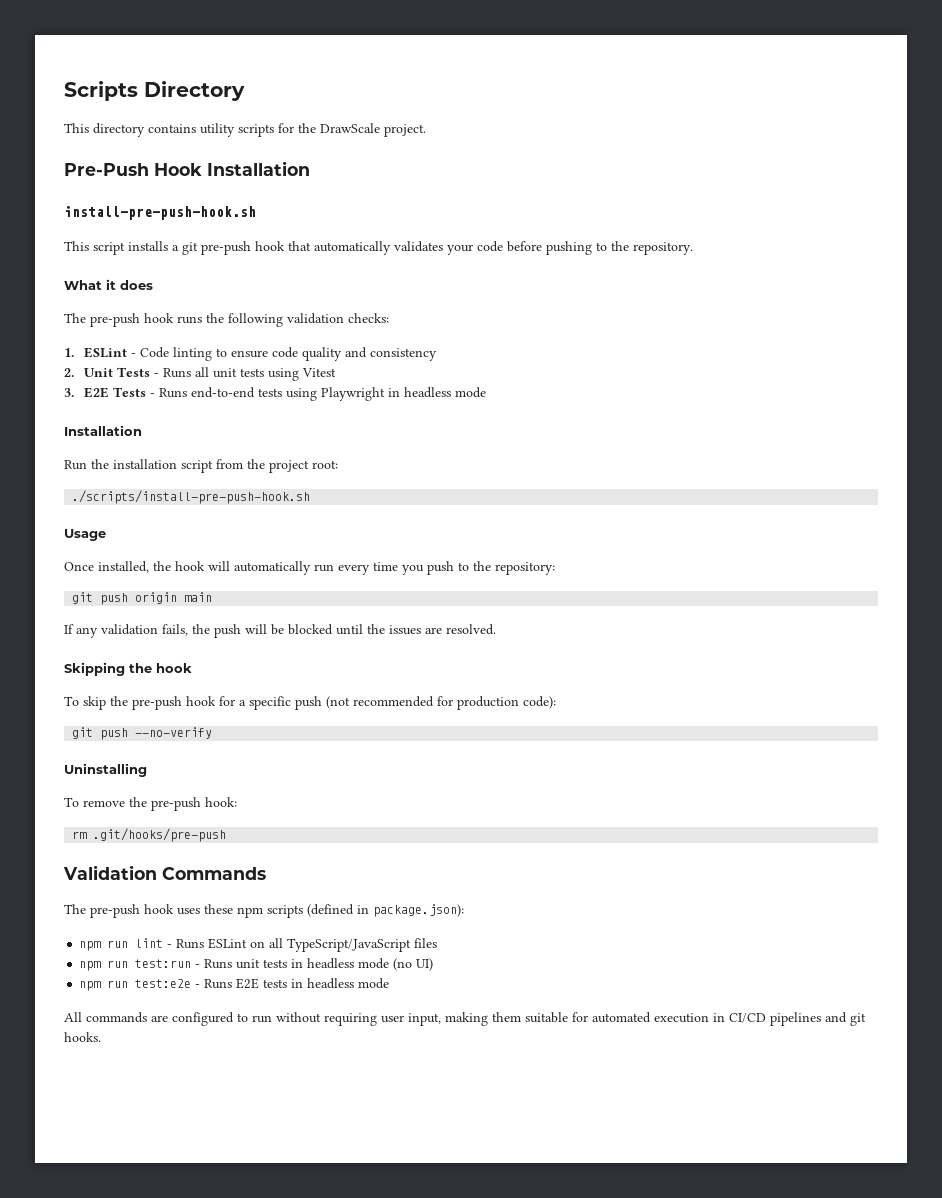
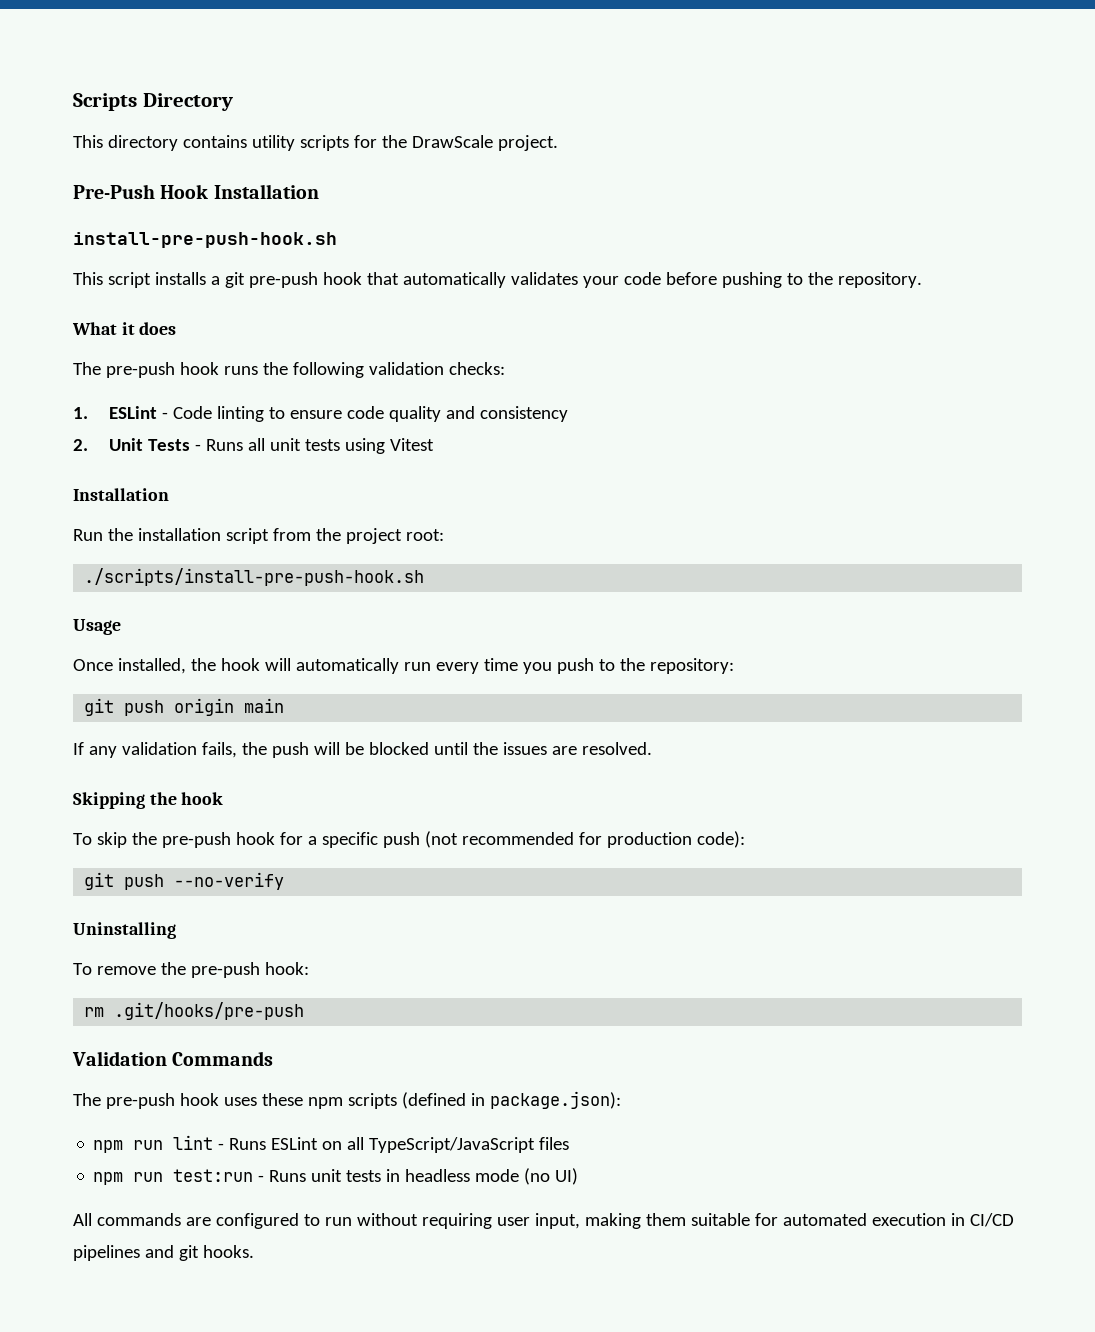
- 3. E2E Tests - Runs end-to-end tests using Playwright in headless mode
- npm run test:e2e - Runs E2E tests in headless mode

